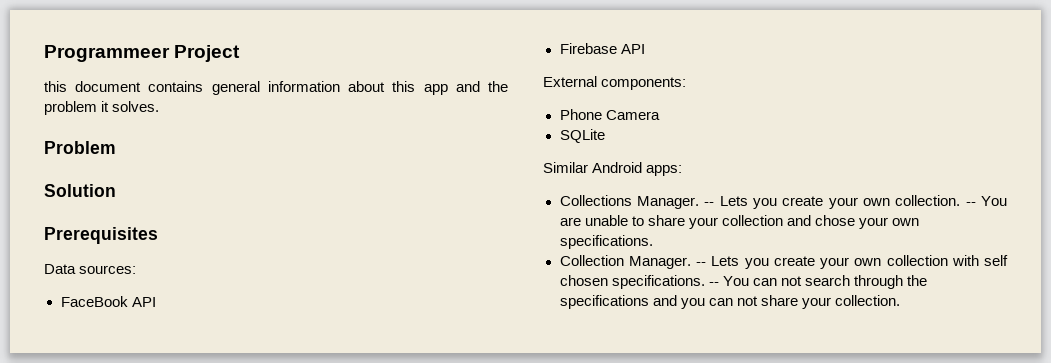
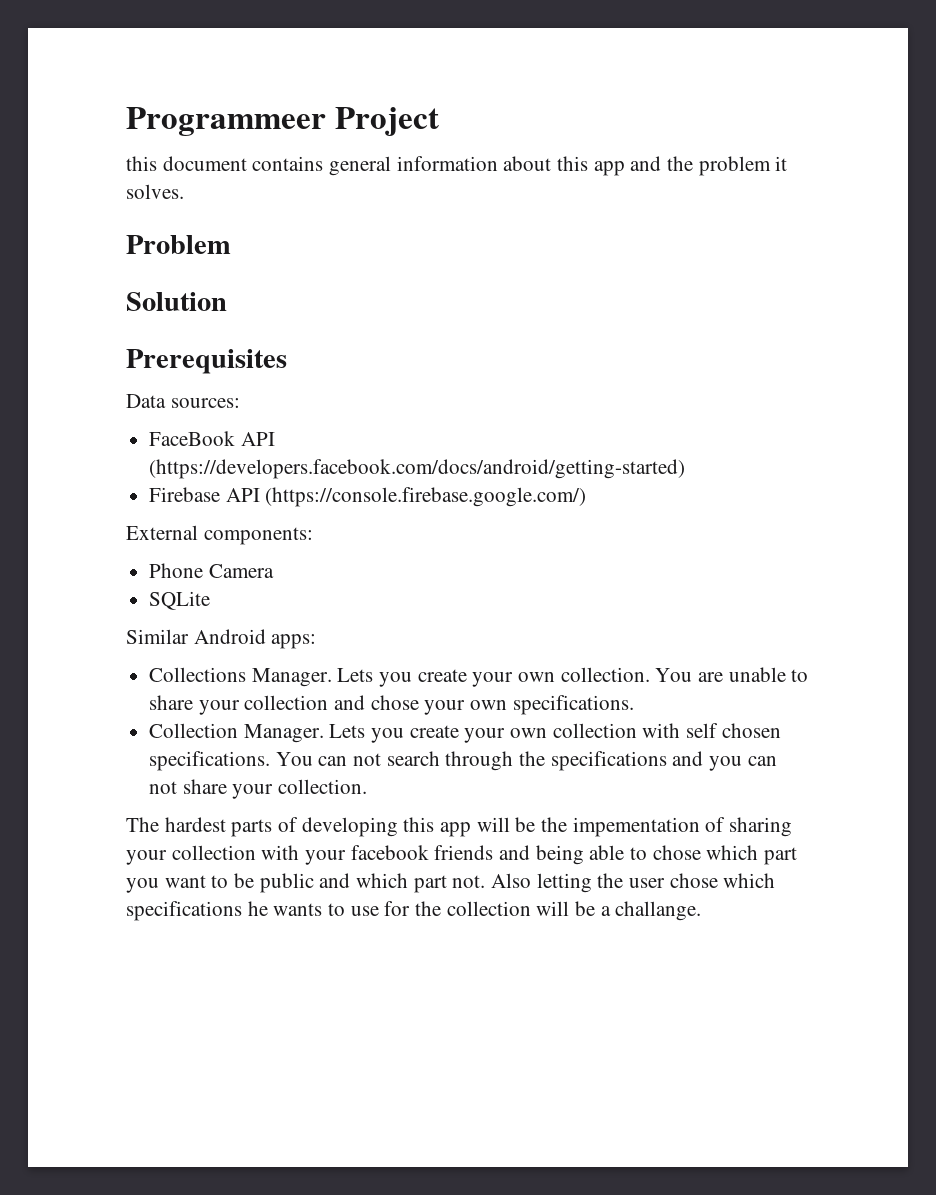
- FaceBook API
+ FaceBook API (https://developers.facebook.com/docs/android/getting-started)
- Firebase API
+ Firebase API (https://console.firebase.google.com/)
- -- Lets you create your own collection.
+ Lets you create your own collection.
- -- You are unable to share your collection and chose your own specifications.
+ You are unable to share your collection and chose your own specifications.
- -- Lets you create your own collection with self chosen specifications.
+ Lets you create your own collection with self chosen specifications.
- -- You can not search through the specifications and you can not share your collection.
+ You can not search through the specifications and you can not share your collection.
+ The hardest parts of developing this app will be the impementation of sharing your collection with your facebook friends and being able to chose which part you want to be public and which part not. Also letting the user chose which specifications he wants to use for the collection will be a challange.

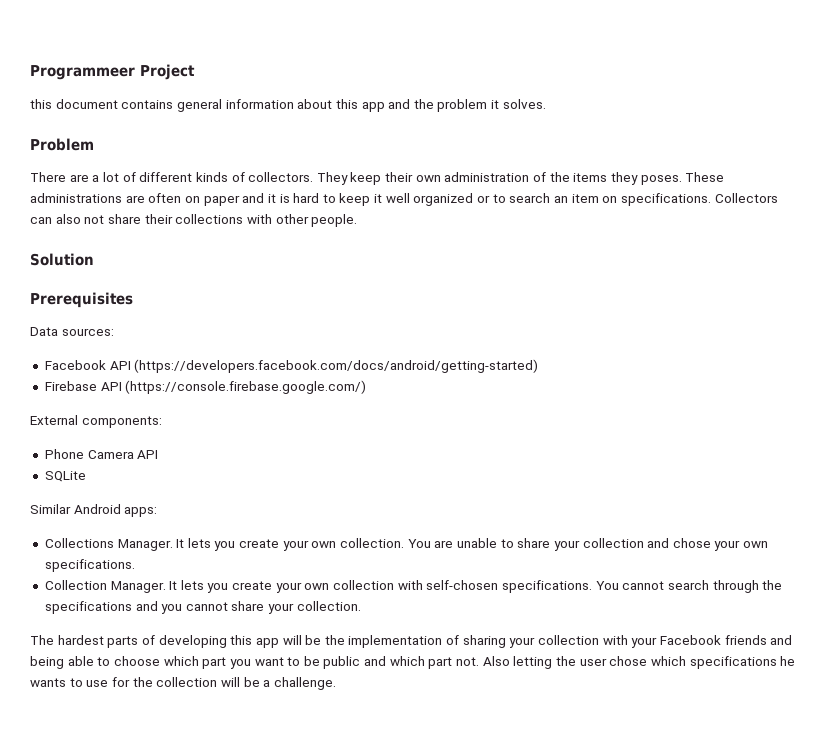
+ There are a lot of different kinds of collectors. They keep their own administration of the items they poses. These administrations are often on paper and it is hard to keep it well organized or to search an item on specifications. Collectors can also not share their collections with other people.
- FaceBook API (https://developers.facebook.com/docs/android/getting-started)
+ Facebook API (https://developers.facebook.com/docs/android/getting-started)
- Phone Camera
+ Phone Camera API
- Lets you create your own collection.
+ It lets you create your own collection.
- Lets you create your own collection with self chosen specifications. You can not search through the specifications and you can not share your collection.
+ It lets you create your own collection with self-chosen specifications. You cannot search through the specifications and you cannot share your collection.
- The hardest parts of developing this app will be the impementation of sharing your collection with your facebook friends and being able to chose which part you want to be public and which part not.
+ The hardest parts of developing this app will be the implementation of sharing your collection with your Facebook friends and being able to choose which part you want to be public and which part not.
- Also letting the user chose which specifications he wants to use for the collection will be a challange.
+ Also letting the user chose which specifications he wants to use for the collection will be a challenge.

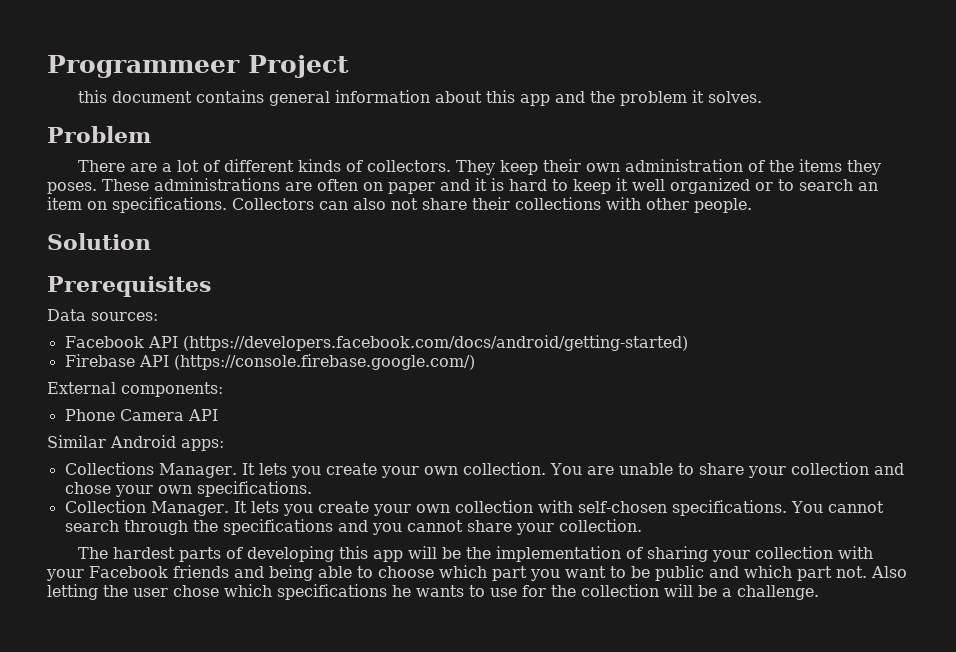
- SQLite

